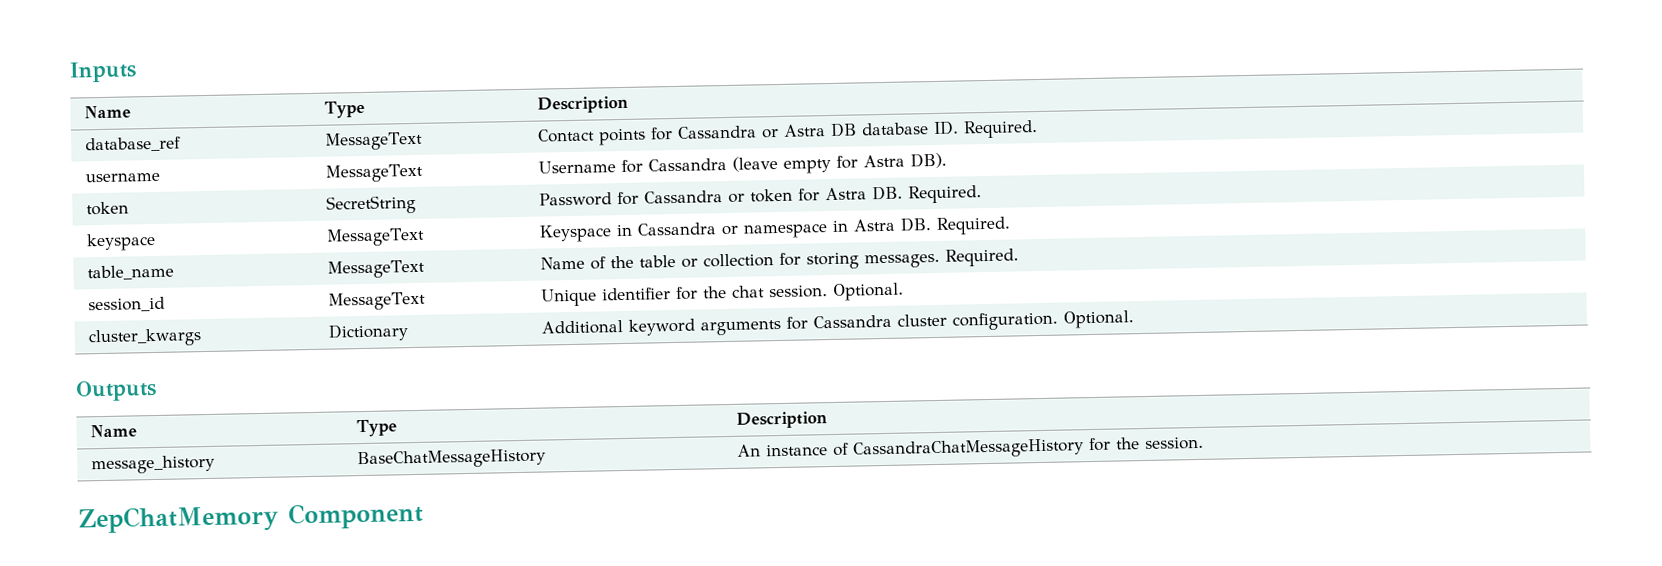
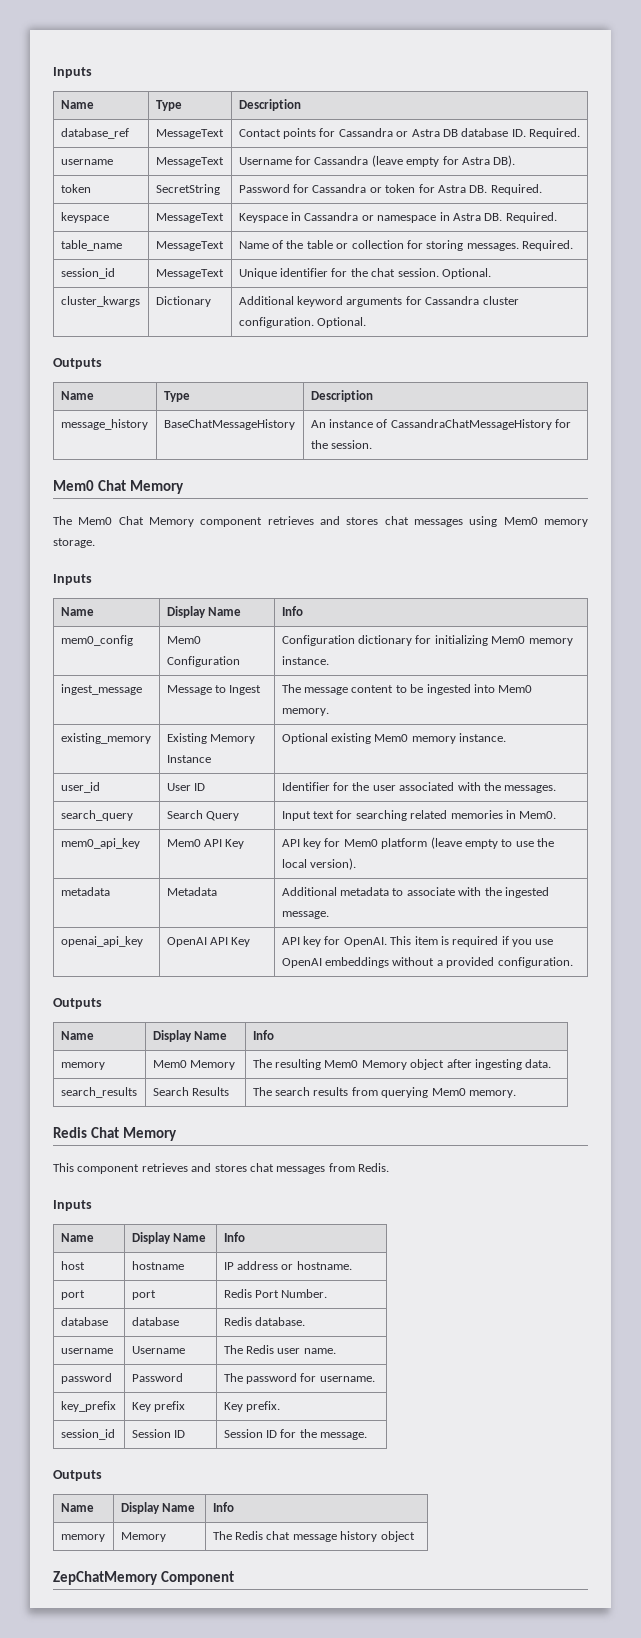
  message_history | BaseChatMessageHistory | An instance of CassandraChatMessageHistory for the session.
+ Mem0 Chat Memory
+ The Mem0 Chat Memory component retrieves and stores chat messages using Mem0 memory storage.
+ Inputs
+ Name | Display Name | Info
+ mem0_config | Mem0 Configuration | Configuration dictionary for initializing Mem0 memory instance.
+ ingest_message | Message to Ingest | The message content to be ingested into Mem0 memory.
+ existing_memory | Existing Memory Instance | Optional existing Mem0 memory instance.
+ user_id | User ID | Identifier for the user associated with the messages.
+ search_query | Search Query | Input text for searching related memories in Mem0.
+ mem0_api_key | Mem0 API Key | API key for Mem0 platform (leave empty to use the local version).
+ metadata | Metadata | Additional metadata to associate with the ingested message.
+ openai_api_key | OpenAI API Key | API key for OpenAI. This item is required if you use OpenAI embeddings without a provided configuration.
+ Outputs
+ Name | Display Name | Info
+ memory | Mem0 Memory | The resulting Mem0 Memory object after ingesting data.
+ search_results | Search Results | The search results from querying Mem0 memory.
+ Redis Chat Memory
+ This component retrieves and stores chat messages from Redis.
+ Inputs
+ Name | Display Name | Info
+ host | hostname | IP address or hostname.
+ port | port | Redis Port Number.
+ database | database | Redis database.
+ username | Username | The Redis user name.
+ password | Password | The password for username.
+ key_prefix | Key prefix | Key prefix.
+ session_id | Session ID | Session ID for the message.
+ Outputs
+ Name | Display Name | Info
+ memory | Memory | The Redis chat message history object

